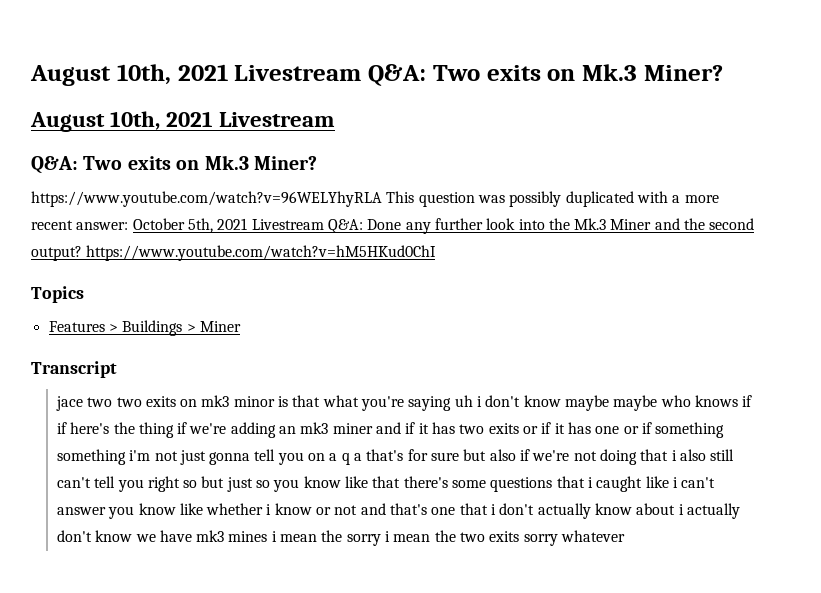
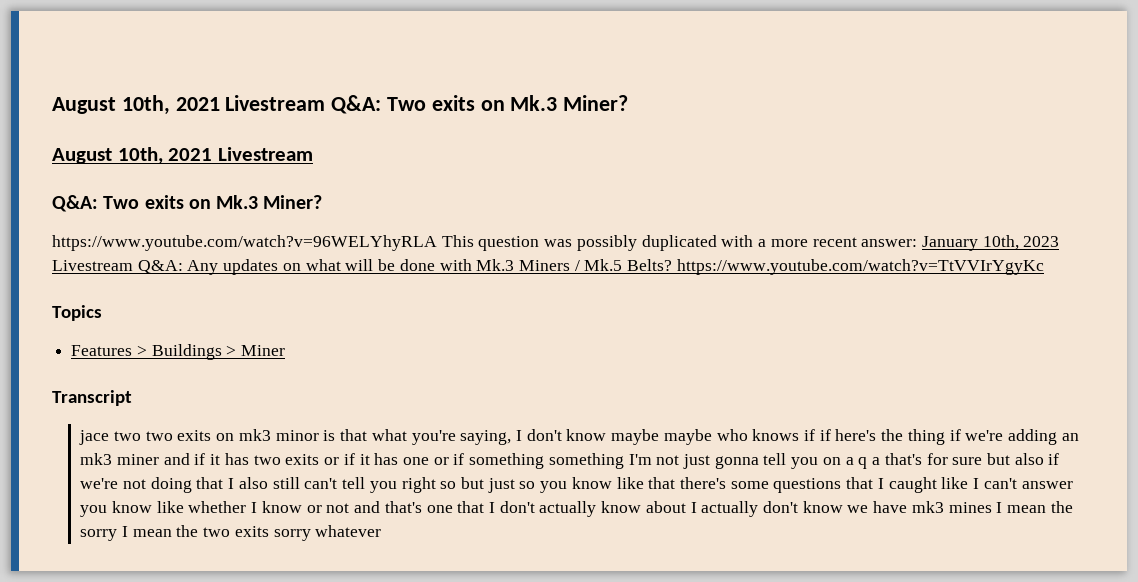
- https://www.youtube.com/watch?v=96WELYhyRLA This question was possibly duplicated with a more recent answer: October 5th, 2021 Livestream Q&A: Done any further look into the Mk.3 Miner and the second output? https://www.youtube.com/watch?v=hM5HKud0ChI
+ https://www.youtube.com/watch?v=96WELYhyRLA This question was possibly duplicated with a more recent answer: January 10th, 2023 Livestream Q&A: Any updates on what will be done with Mk.3 Miners / Mk.5 Belts? https://www.youtube.com/watch?v=TtVVIrYgyKc
- jace two two exits on mk3 minor is that what you're saying uh i don't know maybe maybe who knows if if here's the thing if we're adding an mk3 miner and if it has two exits or if it has one or if something something i'm not just gonna tell you on a q a that's for sure but also if we're not doing that i also still can't tell you right so but just so you know like that there's some questions that i caught like i can't answer you know like whether i know or not and that's one that i don't actually know about i actually don't know we have mk3 mines i mean the sorry i mean the two exits sorry whatever
+ jace two two exits on mk3 minor is that what you're saying, I don't know maybe maybe who knows if if here's the thing if we're adding an mk3 miner and if it has two exits or if it has one or if something something I'm not just gonna tell you on a q a that's for sure but also if we're not doing that I also still can't tell you right so but just so you know like that there's some questions that I caught like I can't answer you know like whether I know or not and that's one that I don't actually know about I actually don't know we have mk3 mines I mean the sorry I mean the two exits sorry whatever

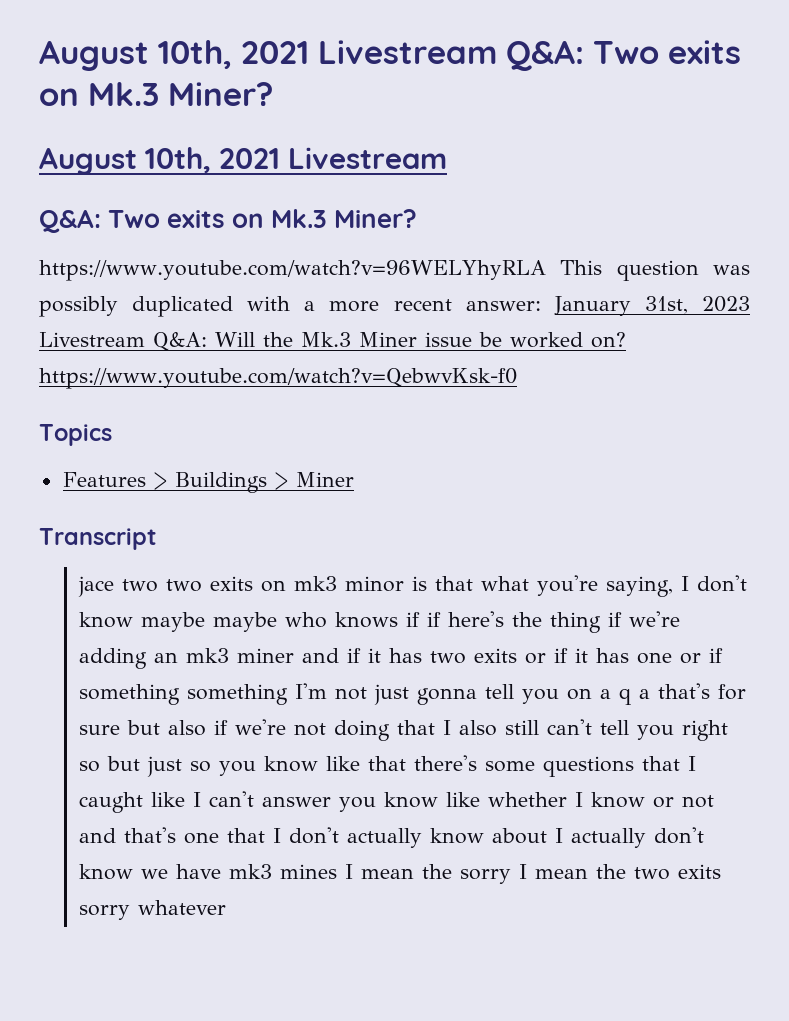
- https://www.youtube.com/watch?v=96WELYhyRLA This question was possibly duplicated with a more recent answer: January 10th, 2023 Livestream Q&A: Any updates on what will be done with Mk.3 Miners / Mk.5 Belts? https://www.youtube.com/watch?v=TtVVIrYgyKc
+ https://www.youtube.com/watch?v=96WELYhyRLA This question was possibly duplicated with a more recent answer: January 31st, 2023 Livestream Q&A: Will the Mk.3 Miner issue be worked on? https://www.youtube.com/watch?v=QebwvKsk-f0

